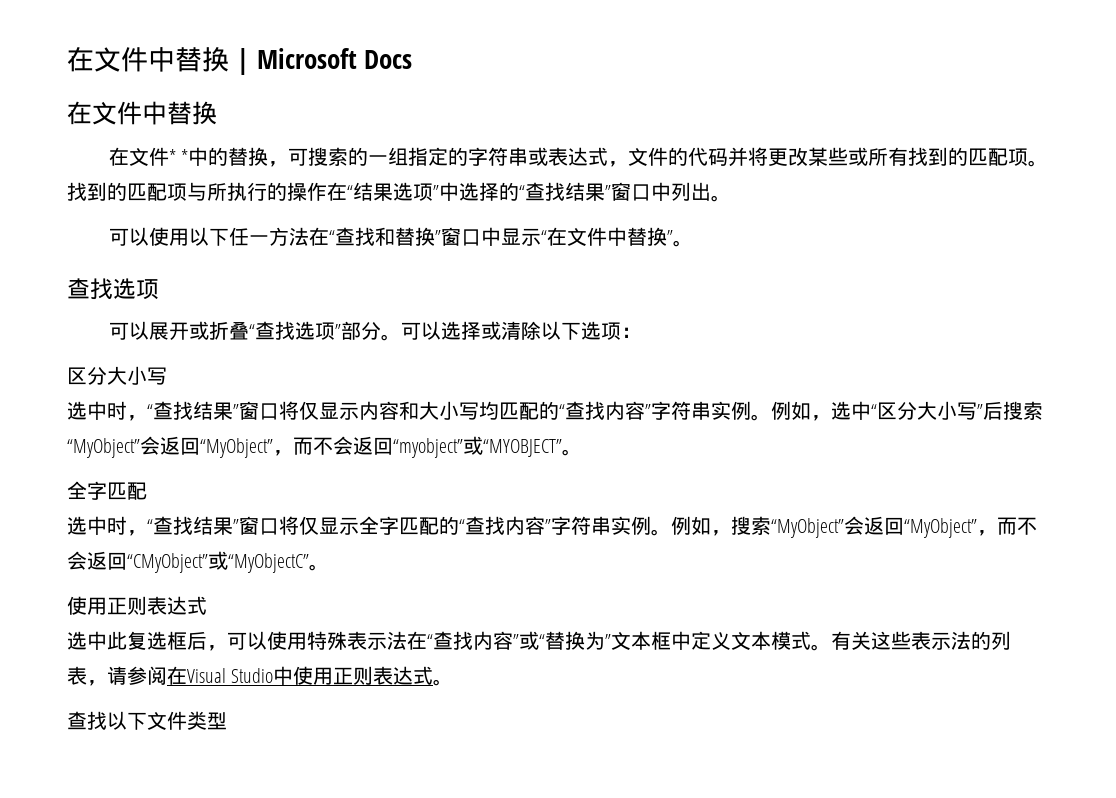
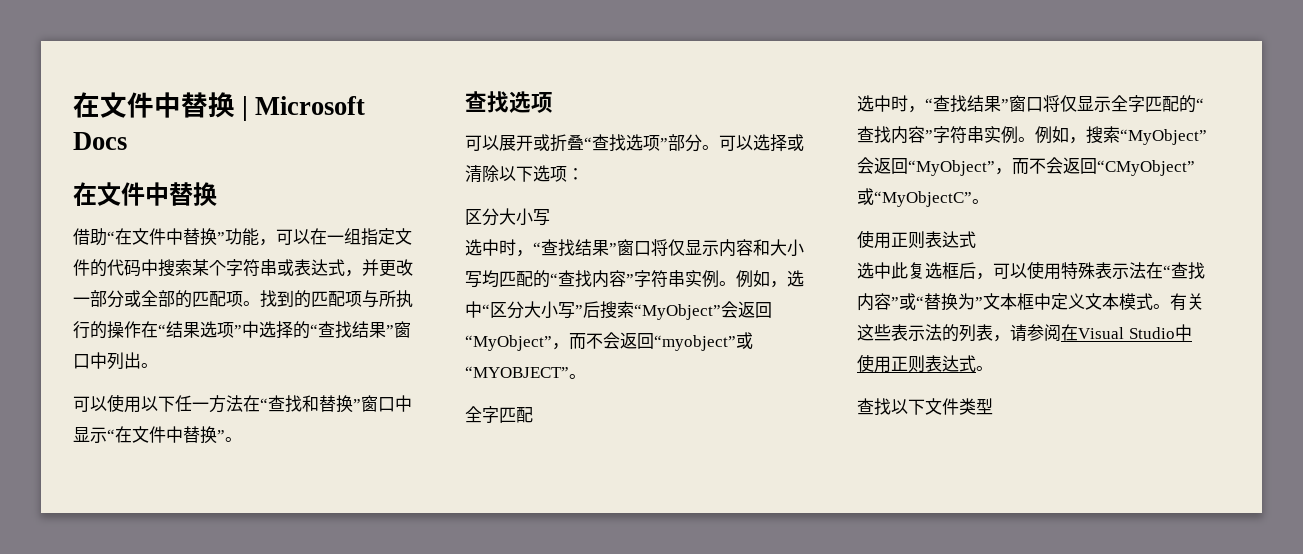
- 在文件* *中的替换，可搜索的一组指定的字符串或表达式，文件的代码并将更改某些或所有找到的匹配项。
+ 借助“在文件中替换”功能，可以在一组指定文件的代码中搜索某个字符串或表达式，并更改一部分或全部的匹配项。

